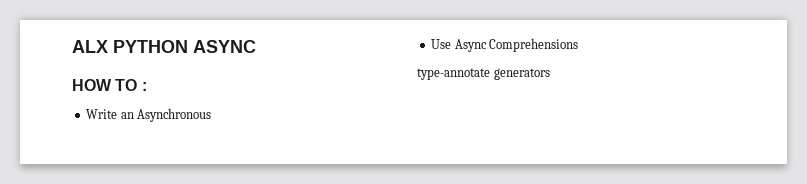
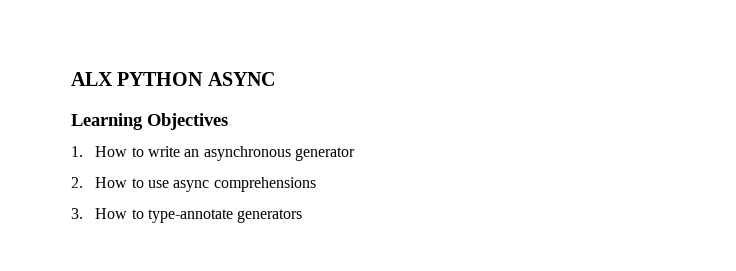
- HOW TO :
- Write an Asynchronous
- Use Async Comprehensions
- type-annotate generators
+ Learning Objectives
+ 1. How to write an asynchronous generator
+ 2. How to use async comprehensions
+ 3. How to type-annotate generators

